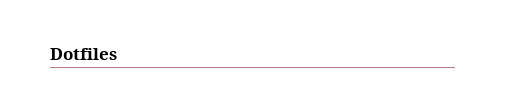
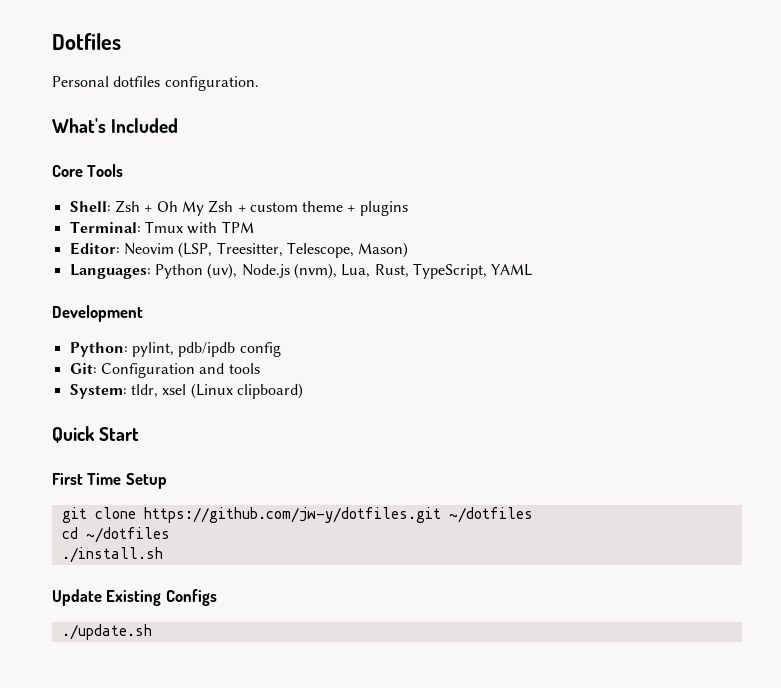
+ Personal dotfiles configuration.
+ What's Included
+ Core Tools
+ Shell: Zsh + Oh My Zsh + custom theme + plugins
+ Terminal: Tmux with TPM
+ Editor: Neovim (LSP, Treesitter, Telescope, Mason)
+ Languages: Python (uv), Node.js (nvm), Lua, Rust, TypeScript, YAML
+ Development
+ Python: pylint, pdb/ipdb config
+ Git: Configuration and tools
+ System: tldr, xsel (Linux clipboard)
+ Quick Start
+ First Time Setup
+ git clone https://github.com/jw-y/dotfiles.git ~/dotfiles
+ cd ~/dotfiles
+ ./install.sh
+ Update Existing Configs
+ ./update.sh

